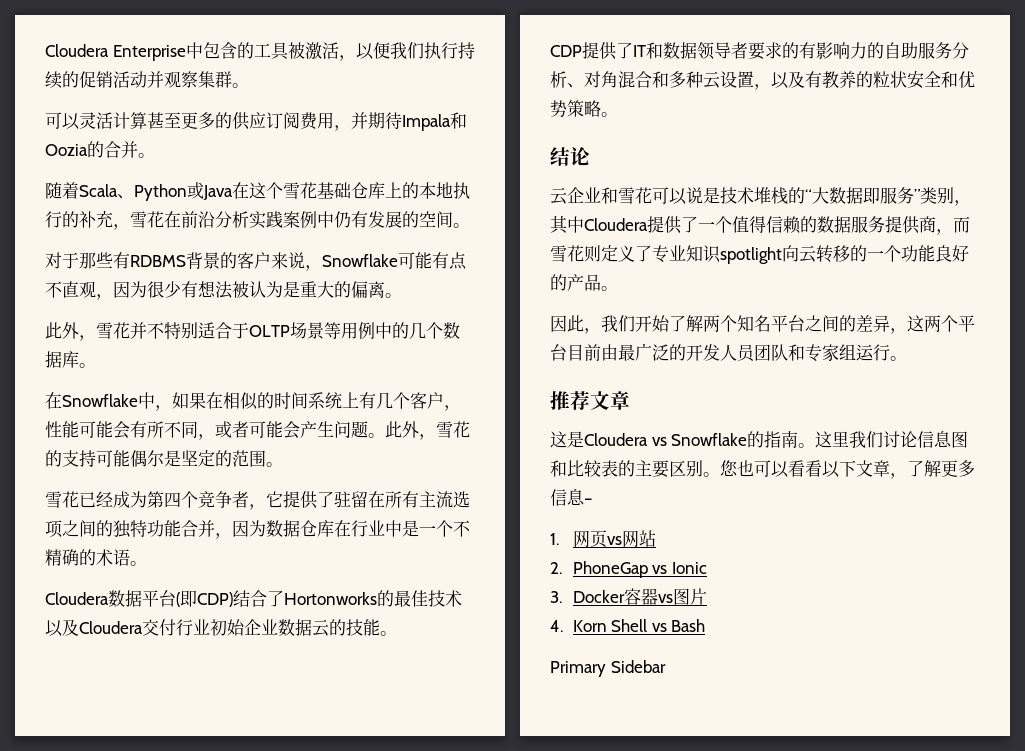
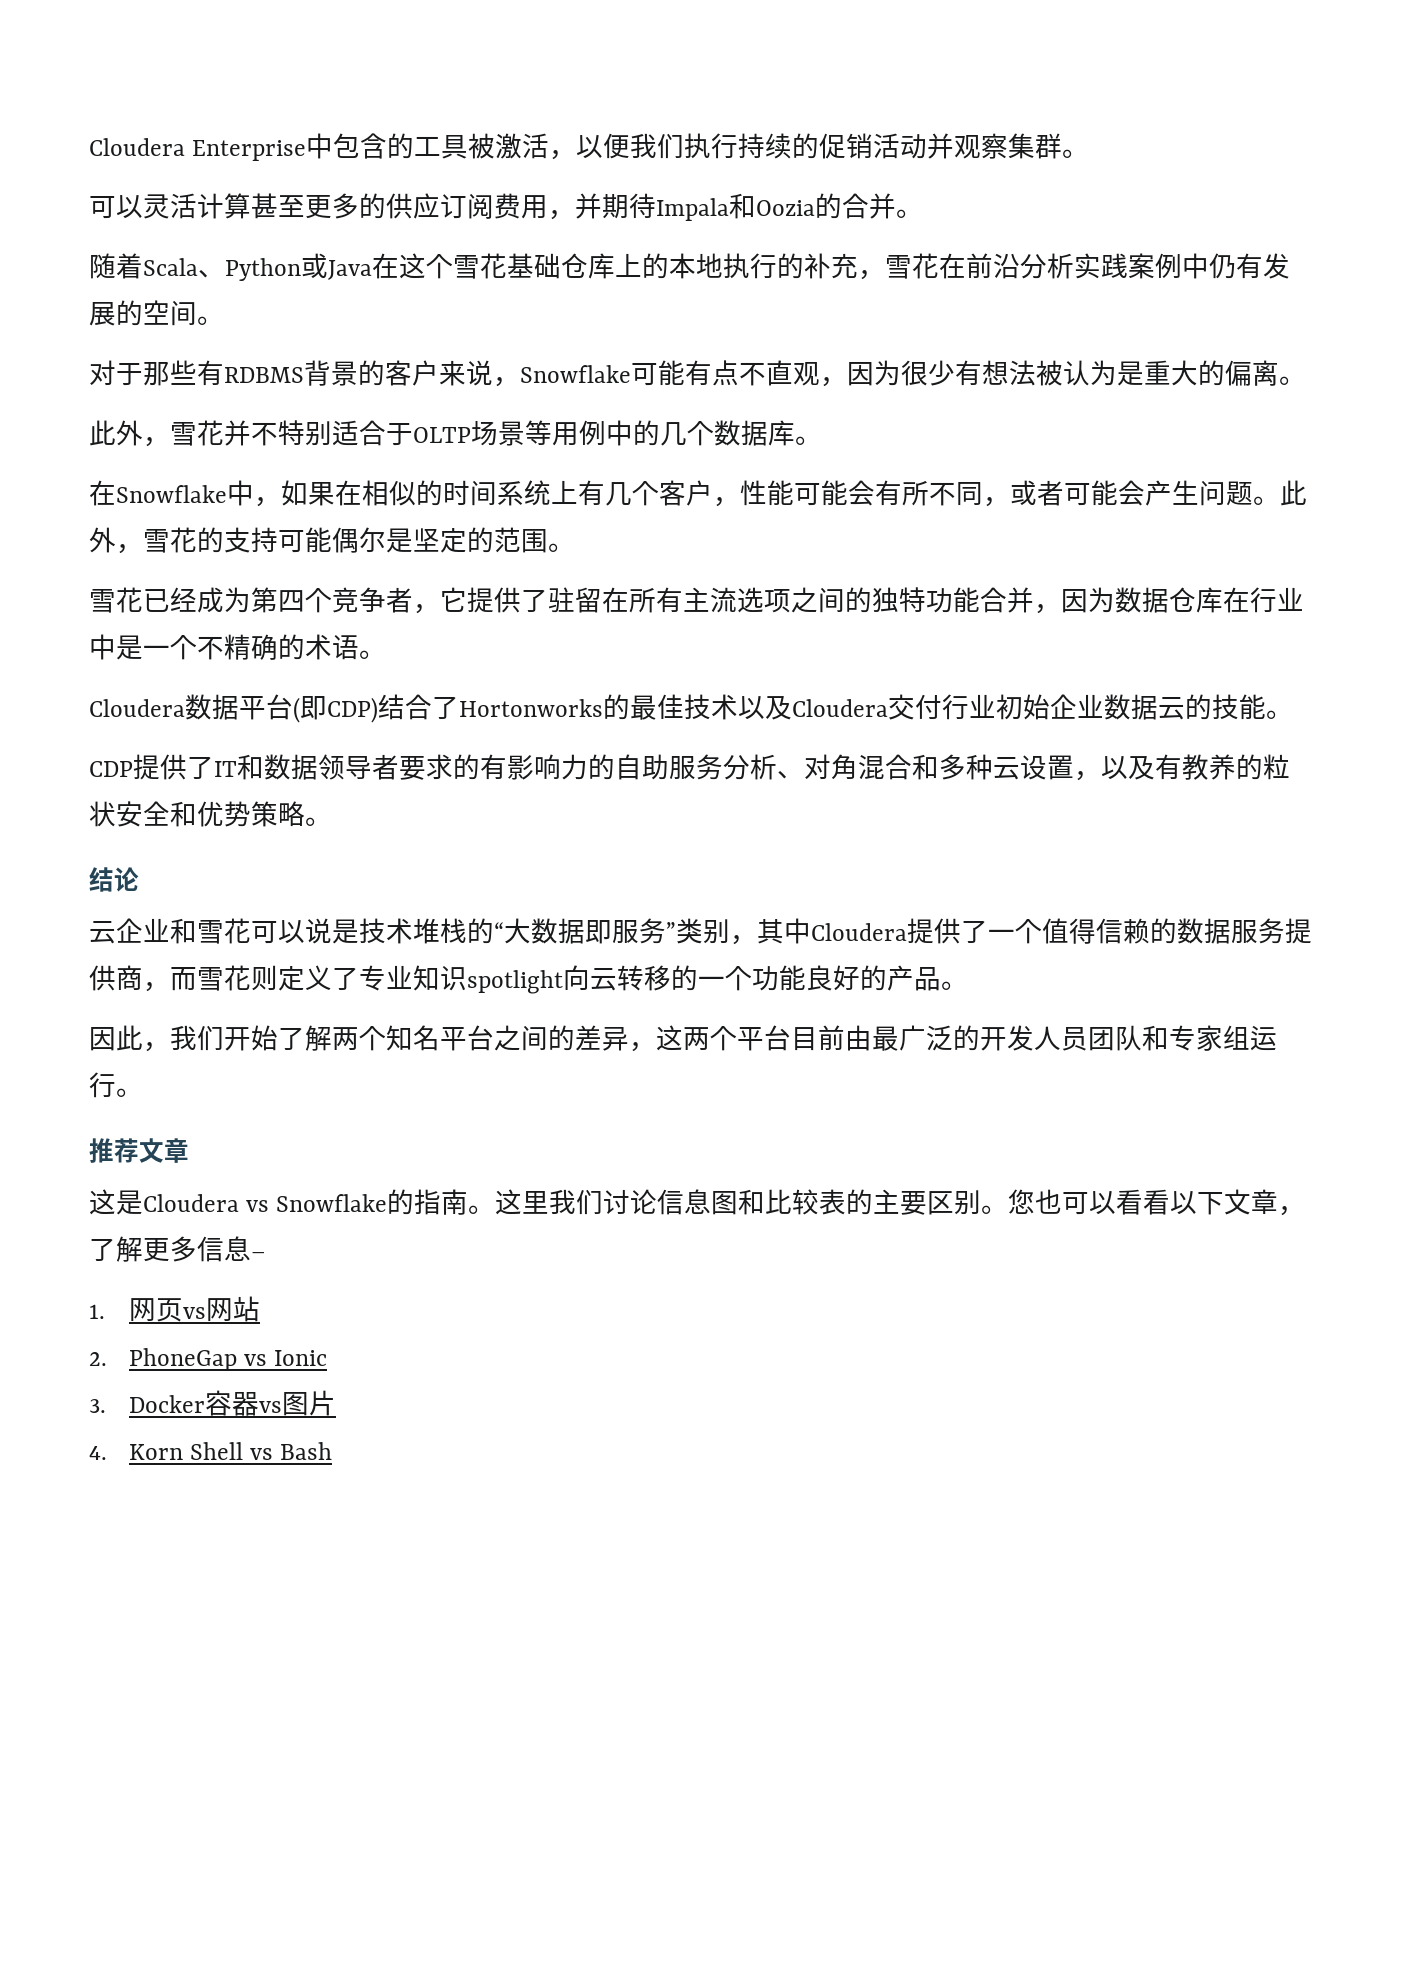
- Primary Sidebar

